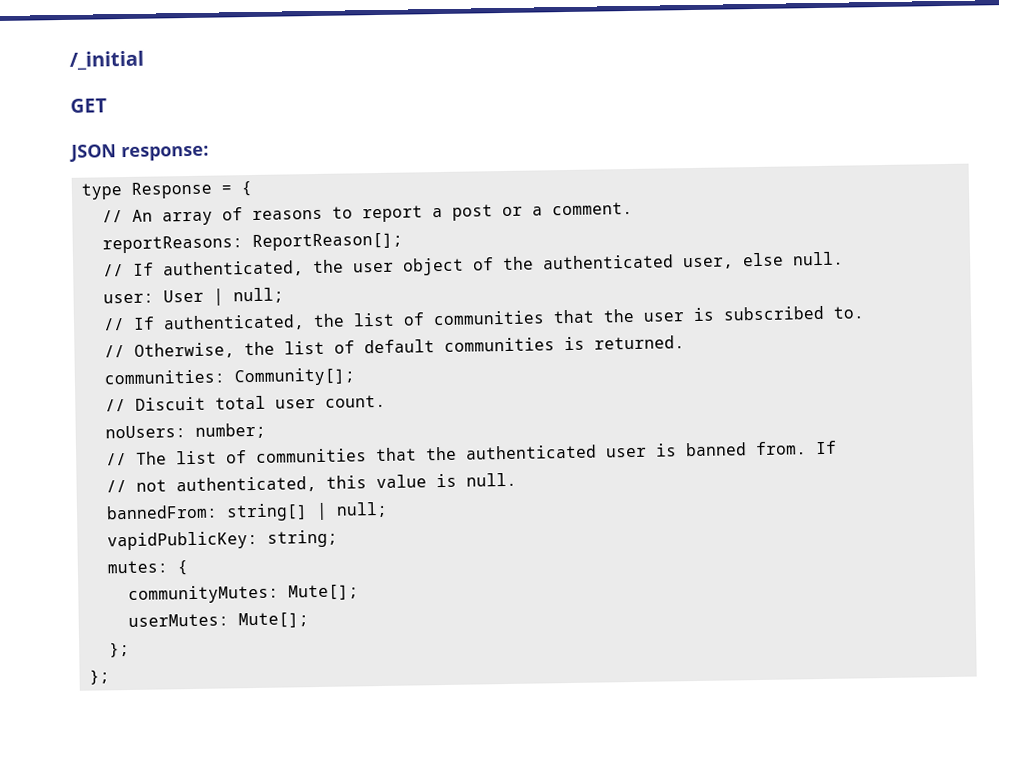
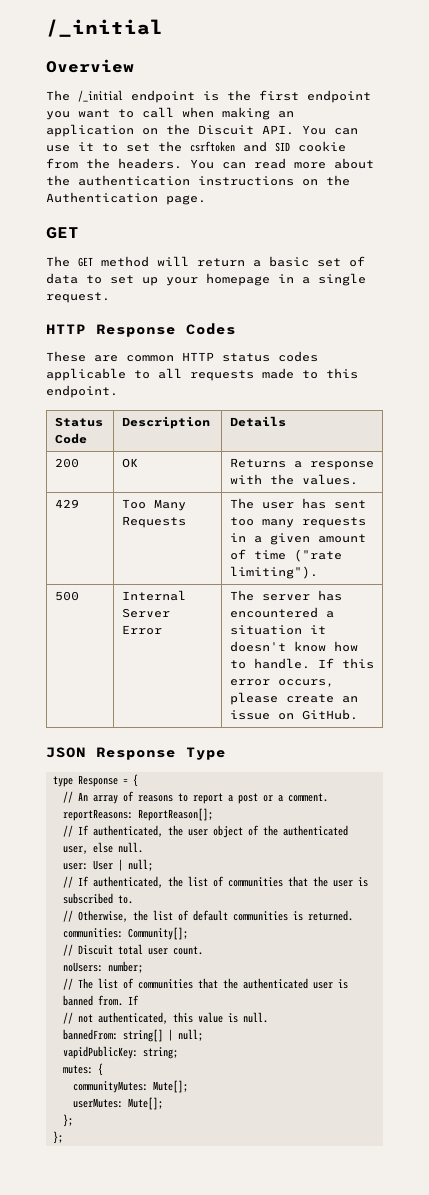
+ Overview
+ The /_initial endpoint is the first endpoint you want to call when making an application on the Discuit API. You can use it to set the csrftoken and SID cookie from the headers. You can read more about the authentication instructions on the Authentication page.
  GET
+ The GET method will return a basic set of data to set up your homepage in a single request.
+ HTTP Response Codes
+ These are common HTTP status codes applicable to all requests made to this endpoint.
+ Status Code | Description | Details
+ 200 | OK | Returns a response with the values.
+ 429 | Too Many Requests | The user has sent too many requests in a given amount of time ("rate limiting").
+ 500 | Internal Server Error | The server has encountered a situation it doesn't know how to handle. If this error occurs, please create an issue on GitHub.
- JSON response:
+ JSON Response Type

